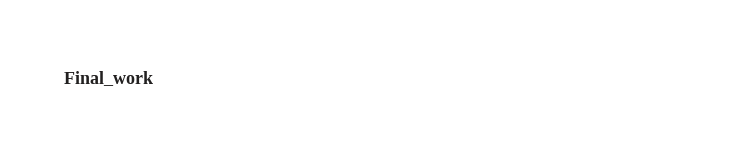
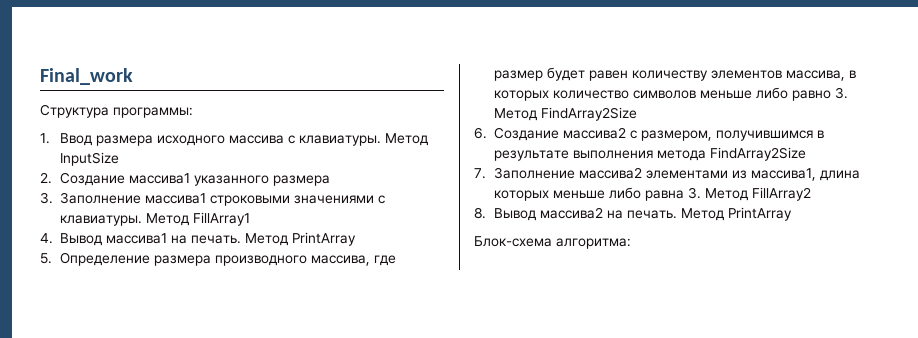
+ Структура программы:
+ 1. Ввод размера исходного массива с клавиатуры. Метод InputSize
+ 2. Создание массива1 указанного размера
+ 3. Заполнение массива1 строковыми значениями с клавиатуры. Метод FillArray1
+ 4. Вывод массива1 на печать. Метод PrintArray
+ 5. Определение размера производного массива, где размер будет равен количеству элементов массива, в которых количество символов меньше либо равно 3. Метод FindArray2Size
+ 6. Создание массива2 с размером, получившимся в результате выполнения метода FindArray2Size
+ 7. Заполнение массива2 элементами из массива1, длина которых меньше либо равна 3. Метод FillArray2
+ 8. Вывод массива2 на печать. Метод PrintArray
+ Блок-схема алгоритма:

